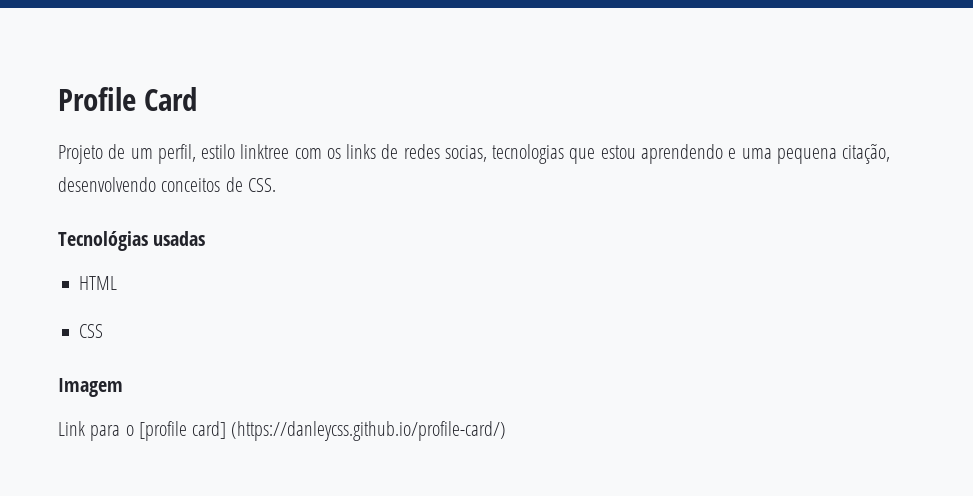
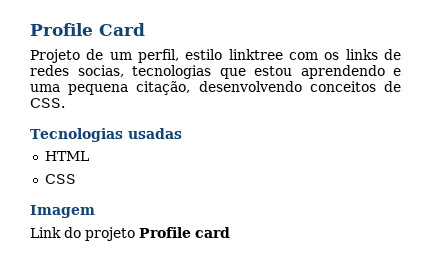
- Tecnológias usadas
+ Tecnologias usadas
- Link para o [profile card] (https://danleycss.github.io/profile-card/)
+ Link do projeto Profile card

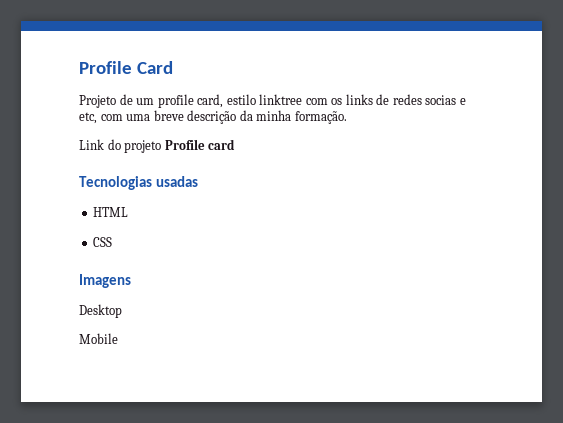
- Projeto de um perfil, estilo linktree com os links de redes socias, tecnologias que estou aprendendo e uma pequena citação, desenvolvendo conceitos de CSS.
+ Projeto de um profile card, estilo linktree com os links de redes socias e etc, com uma breve descrição da minha formação.
+ Link do projeto Profile card
  Tecnologias usadas
  HTML
  CSS
- Imagem
- Link do projeto Profile card
+ Imagens
+ Desktop
+ Mobile

